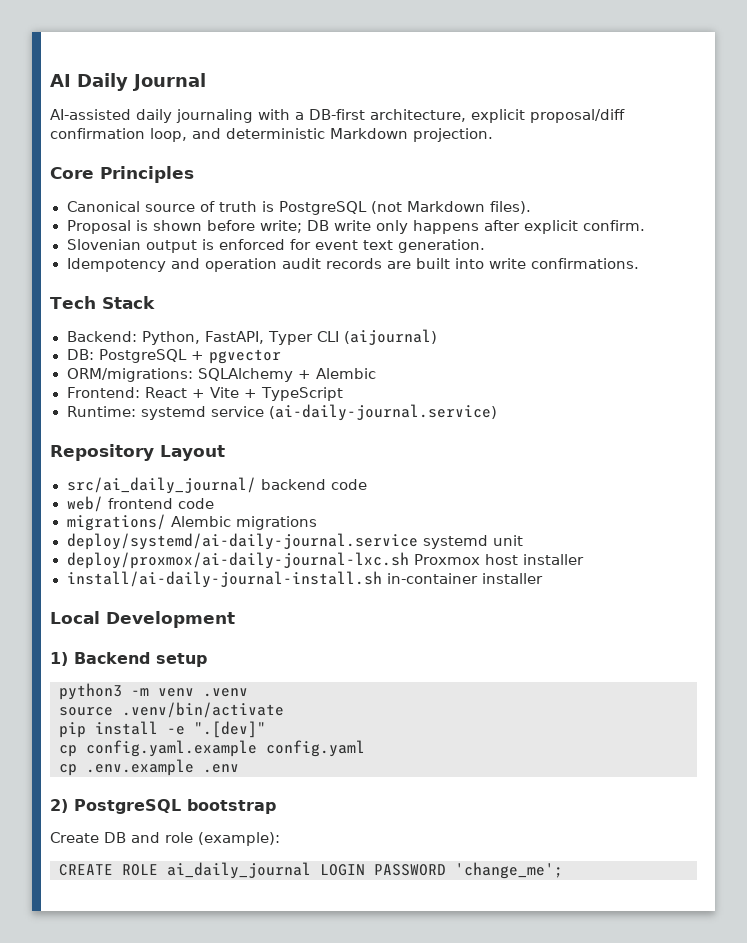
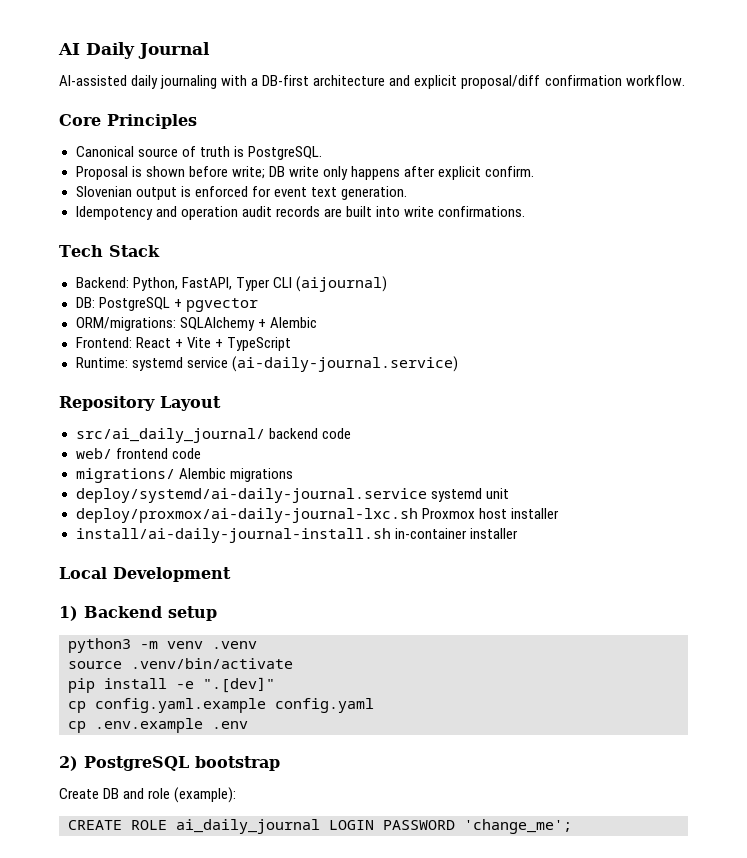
- AI-assisted daily journaling with a DB-first architecture, explicit proposal/diff confirmation loop, and deterministic Markdown projection.
+ AI-assisted daily journaling with a DB-first architecture and explicit proposal/diff confirmation workflow.
- Canonical source of truth is PostgreSQL (not Markdown files).
+ Canonical source of truth is PostgreSQL.

